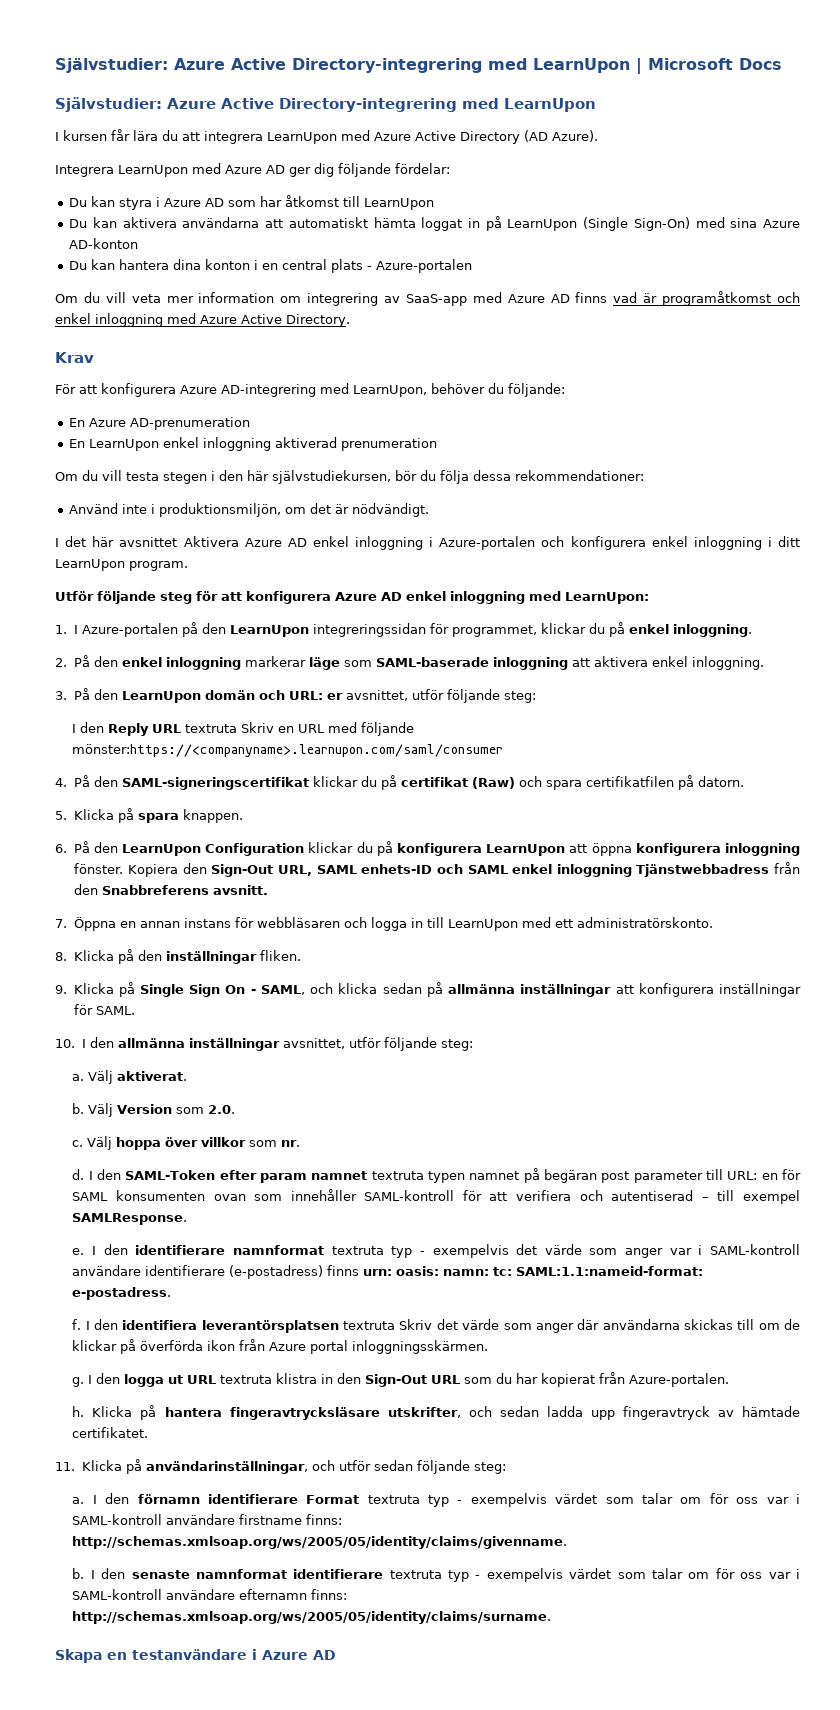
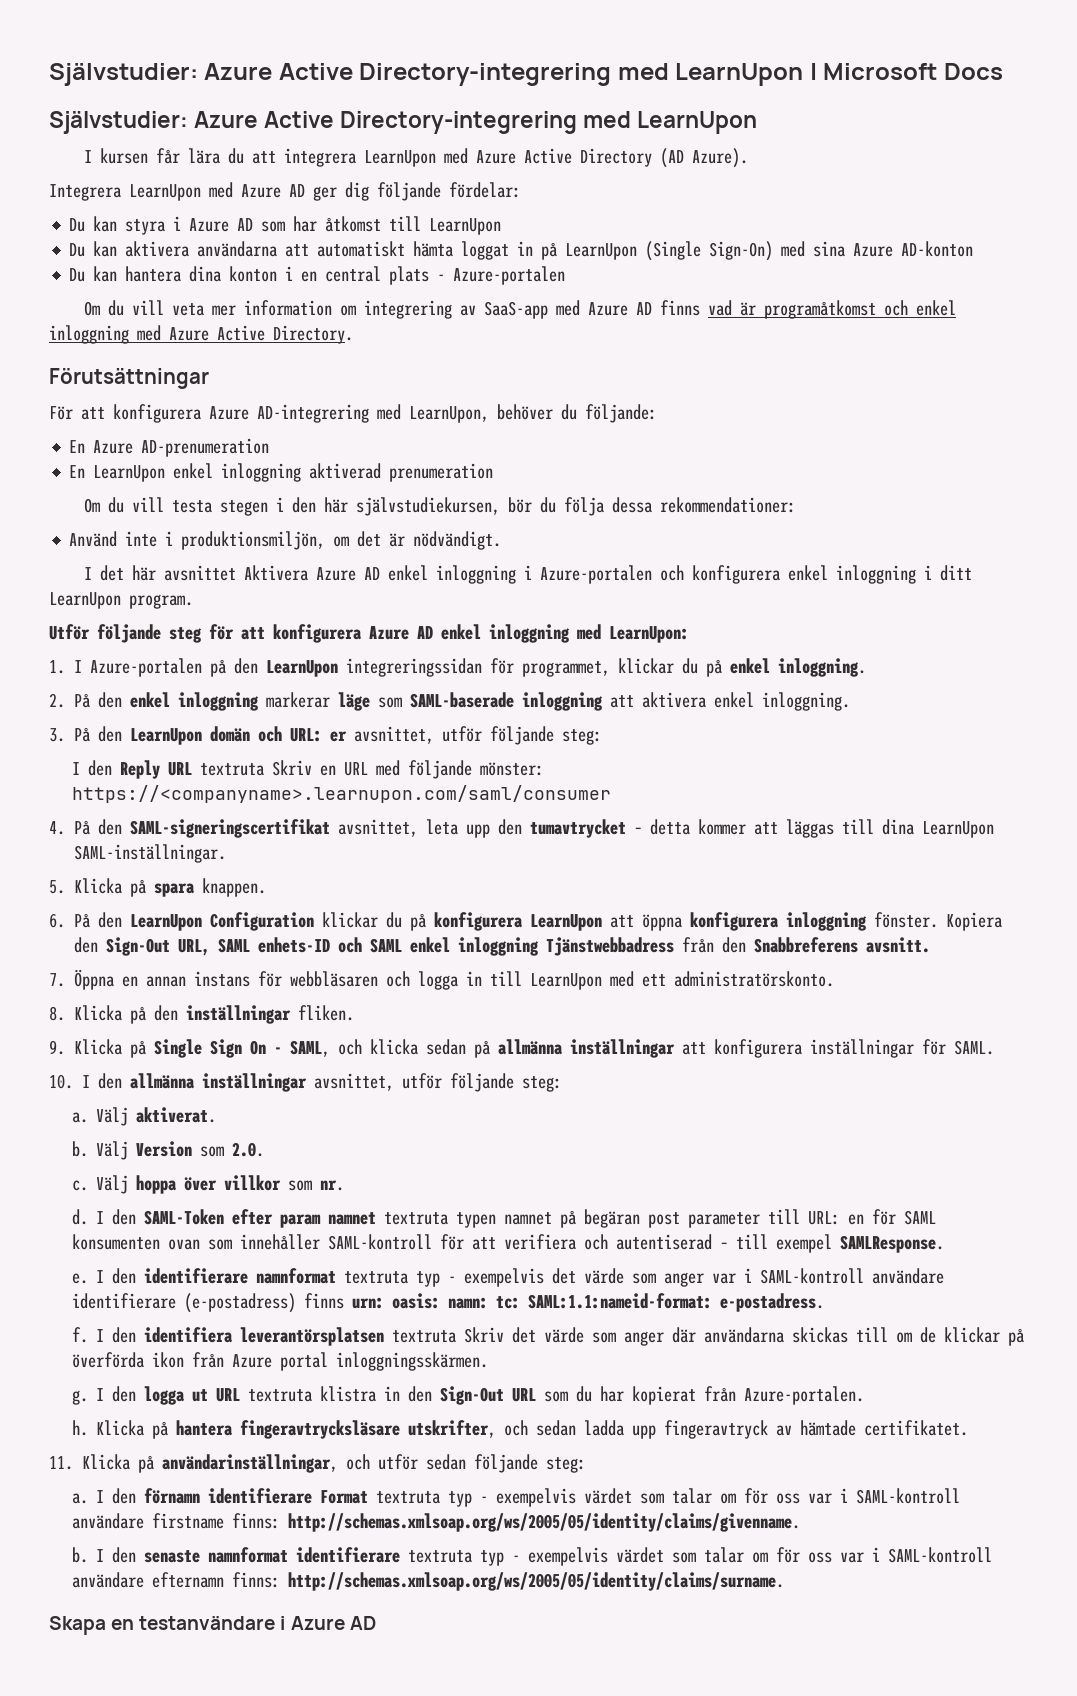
- Krav
+ Förutsättningar
- I den Reply URL textruta Skriv en URL med följande mönster:https://<companyname>.learnupon.com/saml/consumer
+ I den Reply URL textruta Skriv en URL med följande mönster: https://<companyname>.learnupon.com/saml/consumer
- 4. På den SAML-signeringscertifikat klickar du på certifikat (Raw) och spara certifikatfilen på datorn.
+ 4. På den SAML-signeringscertifikat avsnittet, leta upp den tumavtrycket – detta kommer att läggas till dina LearnUpon SAML-inställningar.

